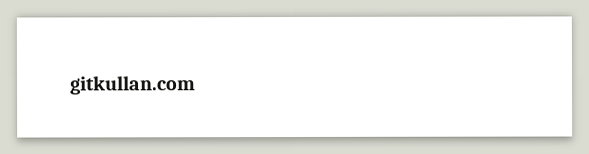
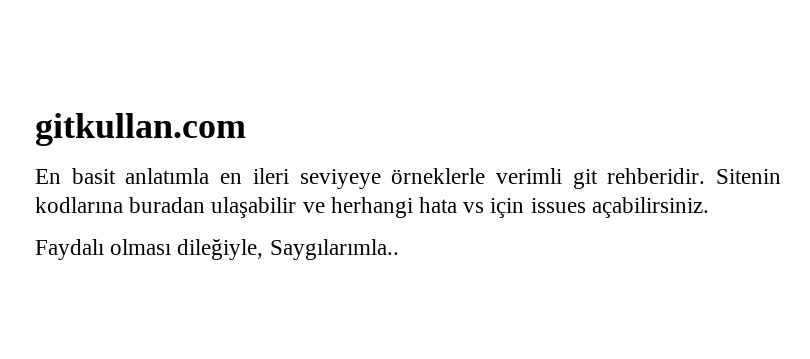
+ En basit anlatımla en ileri seviyeye örneklerle verimli git rehberidir. Sitenin kodlarına buradan ulaşabilir ve herhangi hata vs için issues açabilirsiniz.
+ Faydalı olması dileğiyle, Saygılarımla..

